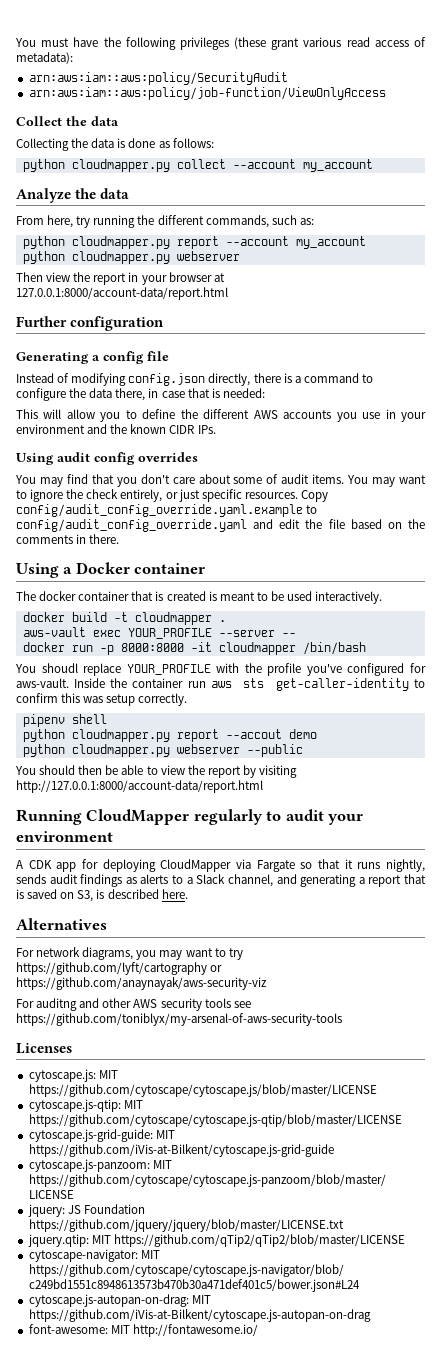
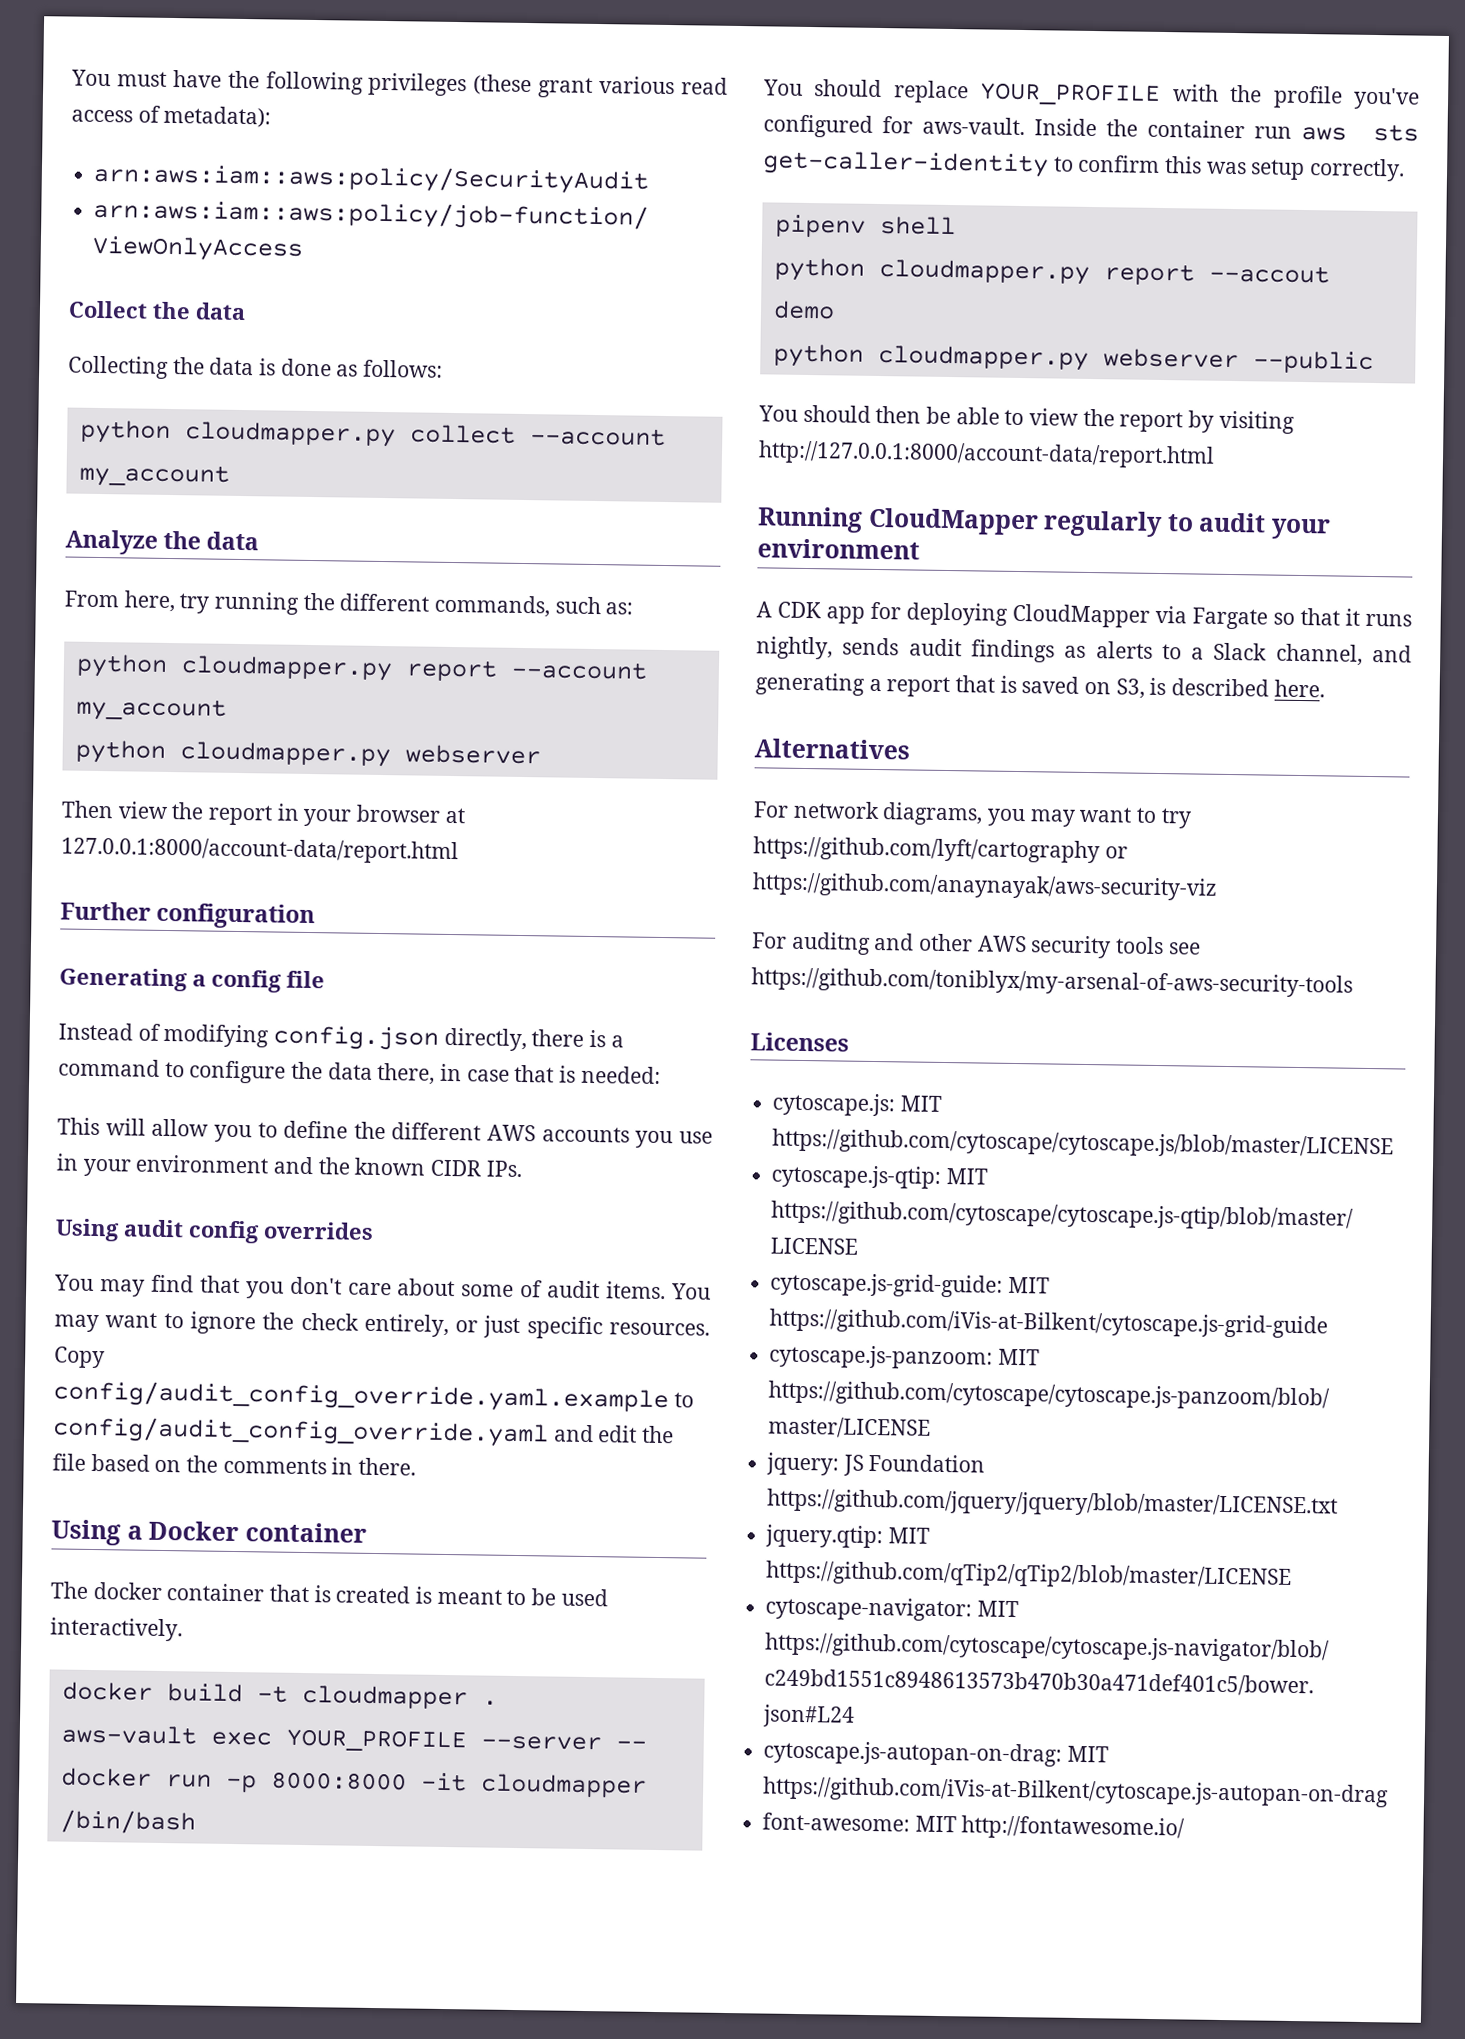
- You shoudl replace YOUR_PROFILE with the profile you've configured for aws-vault.
+ You should replace YOUR_PROFILE with the profile you've configured for aws-vault.

